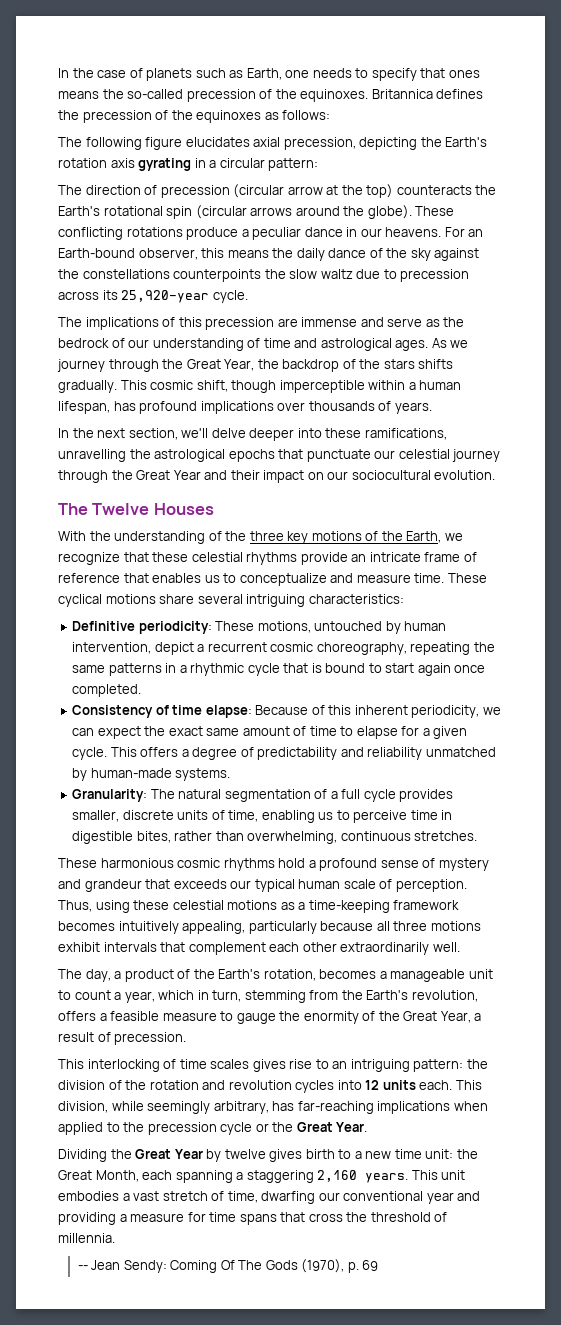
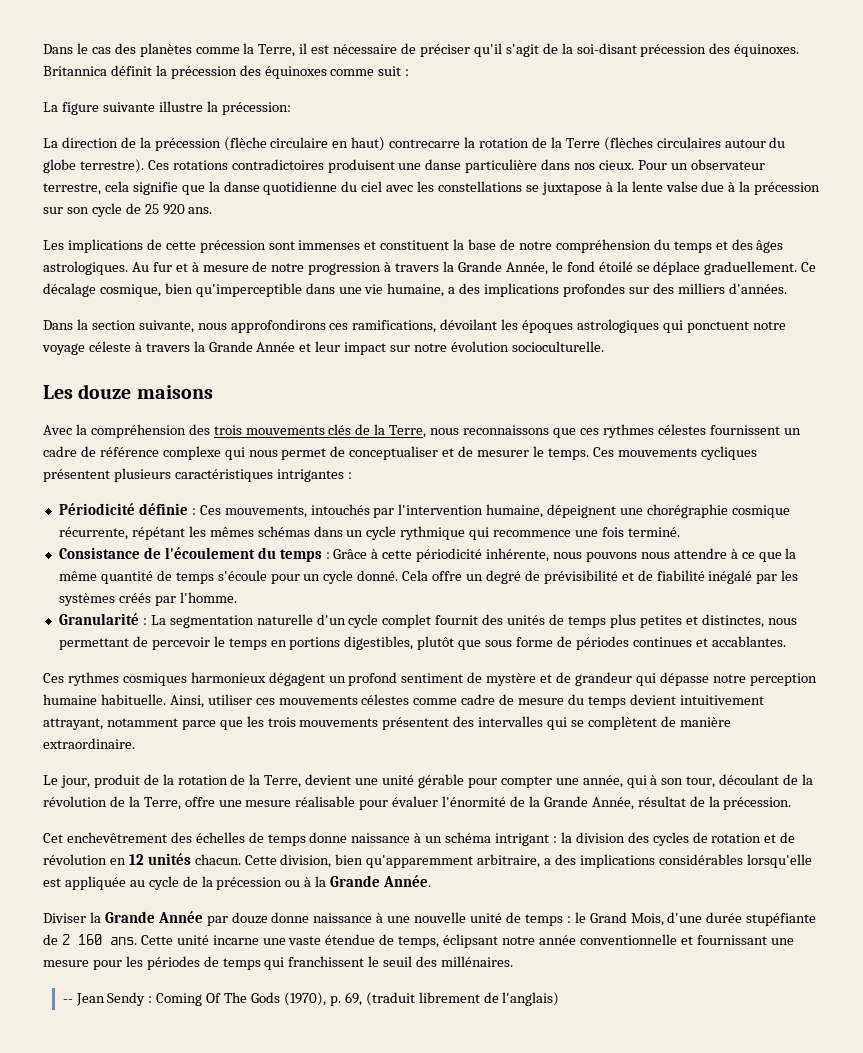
- In the case of planets such as Earth, one needs to specify that ones means the so-called precession of the equinoxes. Britannica defines the precession of the equinoxes as follows:
- The following figure elucidates axial precession, depicting the Earth's rotation axis gyrating in a circular pattern:
- The direction of precession (circular arrow at the top) counteracts the Earth's rotational spin (circular arrows around the globe). These conflicting rotations produce a peculiar dance in our heavens. For an Earth-bound observer, this means the daily dance of the sky against the constellations counterpoints the slow waltz due to precession across its 25,920-year cycle.
- The implications of this precession are immense and serve as the bedrock of our understanding of time and astrological ages. As we journey through the Great Year, the backdrop of the stars shifts gradually. This cosmic shift, though imperceptible within a human lifespan, has profound implications over thousands of years.
- In the next section, we'll delve deeper into these ramifications, unravelling the astrological epochs that punctuate our celestial journey through the Great Year and their impact on our sociocultural evolution.
- The Twelve Houses
- With the understanding of the three key motions of the Earth, we recognize that these celestial rhythms provide an intricate frame of reference that enables us to conceptualize and measure time. These cyclical motions share several intriguing characteristics:
- Definitive periodicity: These motions, untouched by human intervention, depict a recurrent cosmic choreography, repeating the same patterns in a rhythmic cycle that is bound to start again once completed.
- Consistency of time elapse: Because of this inherent periodicity, we can expect the exact same amount of time to elapse for a given cycle. This offers a degree of predictability and reliability unmatched by human-made systems.
- Granularity: The natural segmentation of a full cycle provides smaller, discrete units of time, enabling us to perceive time in digestible bites, rather than overwhelming, continuous stretches.
- These harmonious cosmic rhythms hold a profound sense of mystery and grandeur that exceeds our typical human scale of perception. Thus, using these celestial motions as a time-keeping framework becomes intuitively appealing, particularly because all three motions exhibit intervals that complement each other extraordinarily well.
- The day, a product of the Earth's rotation, becomes a manageable unit to count a year, which in turn, stemming from the Earth's revolution, offers a feasible measure to gauge the enormity of the Great Year, a result of precession.
- This interlocking of time scales gives rise to an intriguing pattern: the division of the rotation and revolution cycles into 12 units each. This division, while seemingly arbitrary, has far-reaching implications when applied to the precession cycle or the Great Year.
- Dividing the Great Year by twelve gives birth to a new time unit: the Great Month, each spanning a staggering 2,160 years. This unit embodies a vast stretch of time, dwarfing our conventional year and providing a measure for time spans that cross the threshold of millennia.
+ Dans le cas des planètes comme la Terre, il est nécessaire de préciser qu'il s'agit de la soi-disant précession des équinoxes. Britannica définit la précession des équinoxes comme suit :
+ La figure suivante illustre la précession:
+ La direction de la précession (flèche circulaire en haut) contrecarre la rotation de la Terre (flèches circulaires autour du globe terrestre). Ces rotations contradictoires produisent une danse particulière dans nos cieux. Pour un observateur terrestre, cela signifie que la danse quotidienne du ciel avec les constellations se juxtapose à la lente valse due à la précession sur son cycle de 25 920 ans.
+ Les implications de cette précession sont immenses et constituent la base de notre compréhension du temps et des âges astrologiques. Au fur et à mesure de notre progression à travers la Grande Année, le fond étoilé se déplace graduellement. Ce décalage cosmique, bien qu'imperceptible dans une vie humaine, a des implications profondes sur des milliers d'années.
+ Dans la section suivante, nous approfondirons ces ramifications, dévoilant les époques astrologiques qui ponctuent notre voyage céleste à travers la Grande Année et leur impact sur notre évolution socioculturelle.
+ Les douze maisons
+ Avec la compréhension des trois mouvements clés de la Terre, nous reconnaissons que ces rythmes célestes fournissent un cadre de référence complexe qui nous permet de conceptualiser et de mesurer le temps. Ces mouvements cycliques présentent plusieurs caractéristiques intrigantes :
+ Périodicité définie : Ces mouvements, intouchés par l'intervention humaine, dépeignent une chorégraphie cosmique récurrente, répétant les mêmes schémas dans un cycle rythmique qui recommence une fois terminé.
+ Consistance de l'écoulement du temps : Grâce à cette périodicité inhérente, nous pouvons nous attendre à ce que la même quantité de temps s'écoule pour un cycle donné. Cela offre un degré de prévisibilité et de fiabilité inégalé par les systèmes créés par l'homme.
+ Granularité : La segmentation naturelle d'un cycle complet fournit des unités de temps plus petites et distinctes, nous permettant de percevoir le temps en portions digestibles, plutôt que sous forme de périodes continues et accablantes.
+ Ces rythmes cosmiques harmonieux dégagent un profond sentiment de mystère et de grandeur qui dépasse notre perception humaine habituelle. Ainsi, utiliser ces mouvements célestes comme cadre de mesure du temps devient intuitivement attrayant, notamment parce que les trois mouvements présentent des intervalles qui se complètent de manière extraordinaire.
+ Le jour, produit de la rotation de la Terre, devient une unité gérable pour compter une année, qui à son tour, découlant de la révolution de la Terre, offre une mesure réalisable pour évaluer l'énormité de la Grande Année, résultat de la précession.
+ Cet enchevêtrement des échelles de temps donne naissance à un schéma intrigant : la division des cycles de rotation et de révolution en 12 unités chacun. Cette division, bien qu'apparemment arbitraire, a des implications considérables lorsqu'elle est appliquée au cycle de la précession ou à la Grande Année.
+ Diviser la Grande Année par douze donne naissance à une nouvelle unité de temps : le Grand Mois, d'une durée stupéfiante de 2 160 ans. Cette unité incarne une vaste étendue de temps, éclipsant notre année conventionnelle et fournissant une mesure pour les périodes de temps qui franchissent le seuil des millénaires.
- -- Jean Sendy: Coming Of The Gods (1970), p. 69
+ -- Jean Sendy : Coming Of The Gods (1970), p. 69, (traduit librement de l'anglais)

